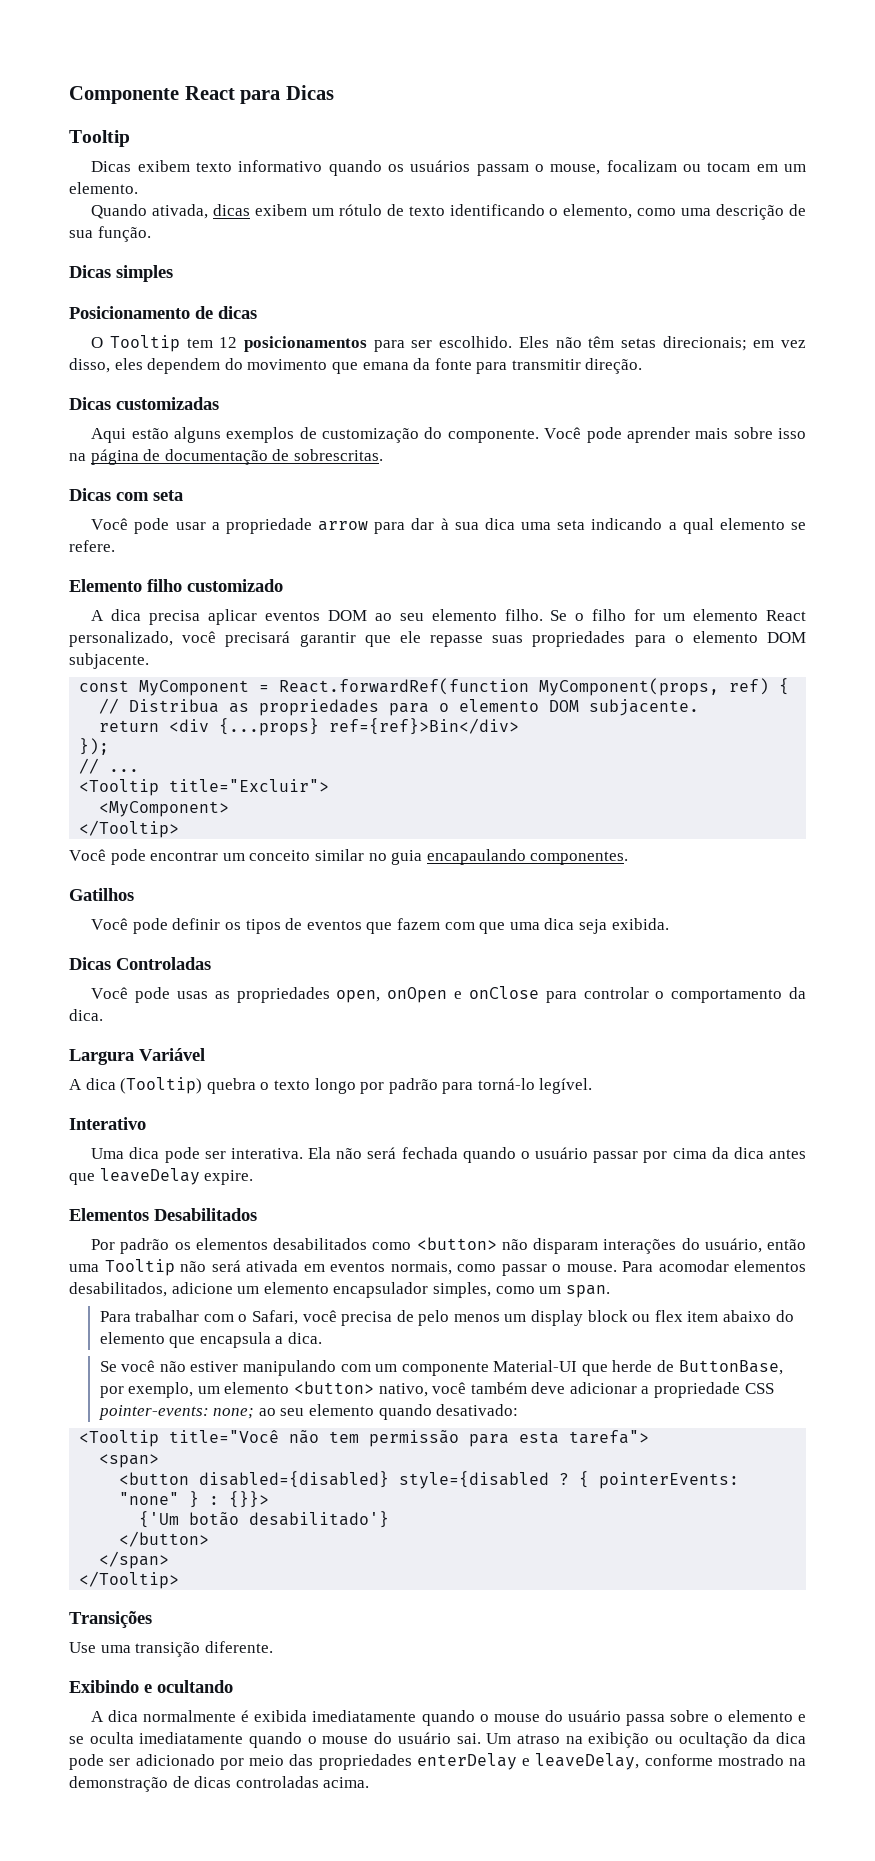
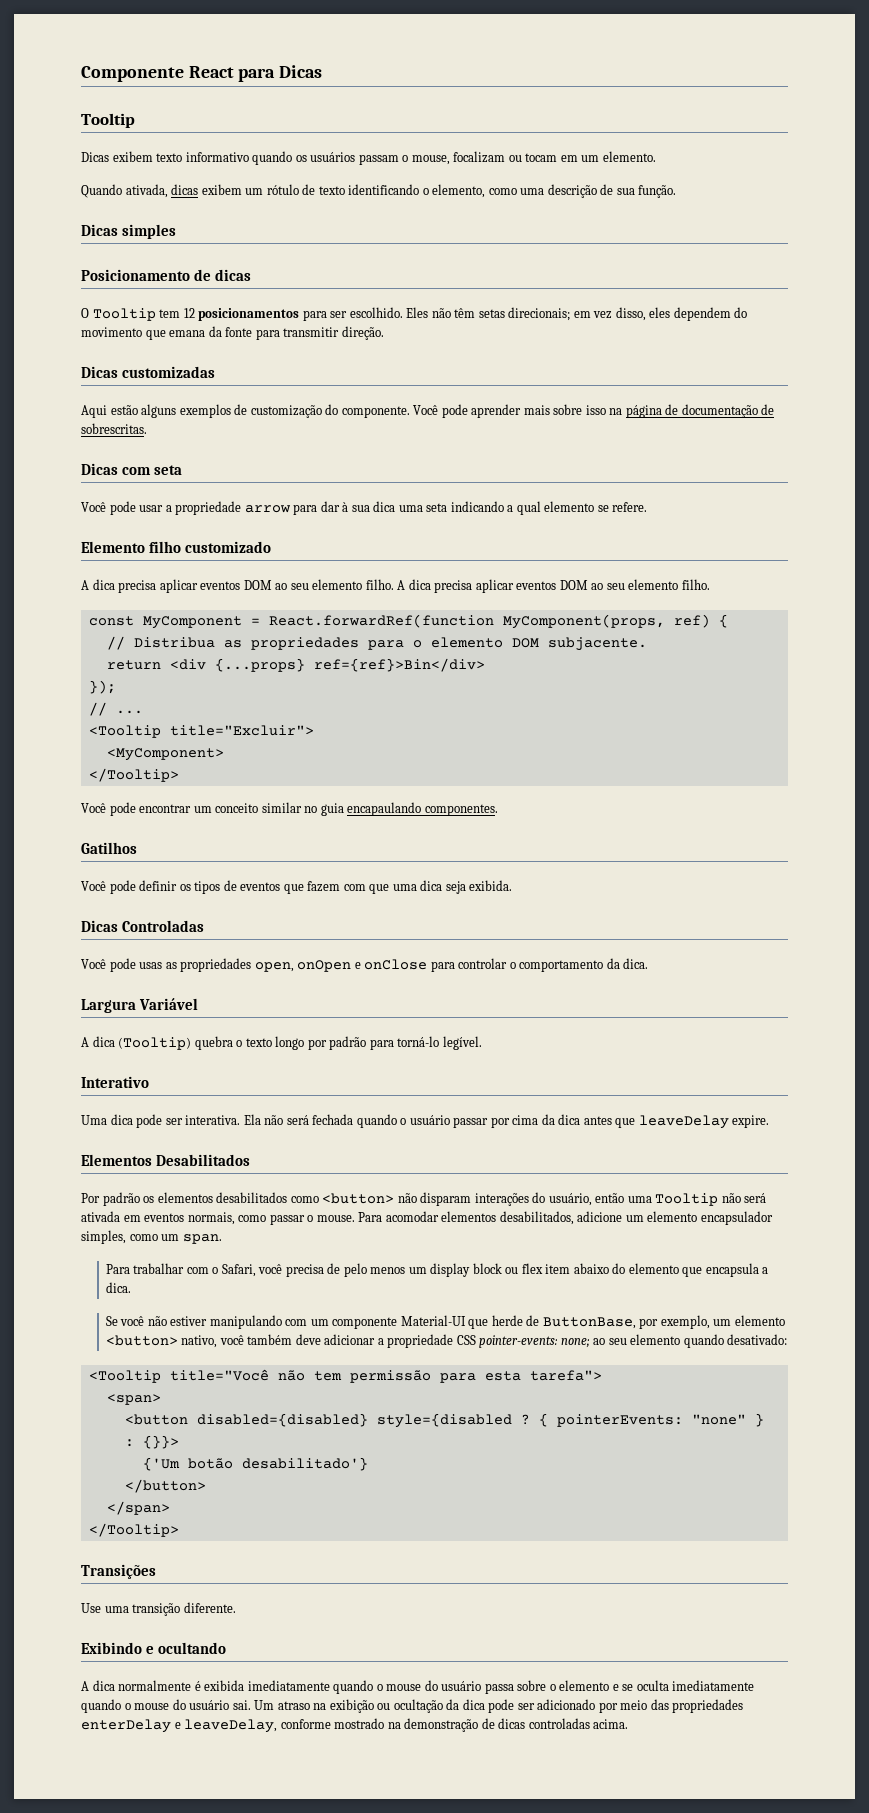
- A dica precisa aplicar eventos DOM ao seu elemento filho. Se o filho for um elemento React personalizado, você precisará garantir que ele repasse suas propriedades para o elemento DOM subjacente.
+ A dica precisa aplicar eventos DOM ao seu elemento filho. A dica precisa aplicar eventos DOM ao seu elemento filho.

